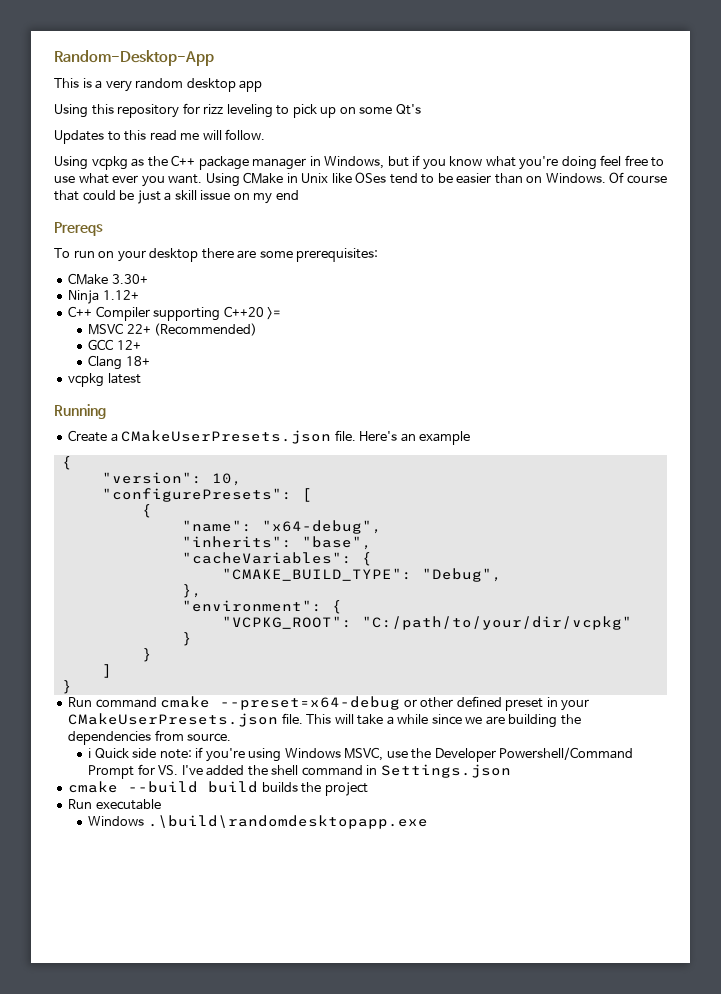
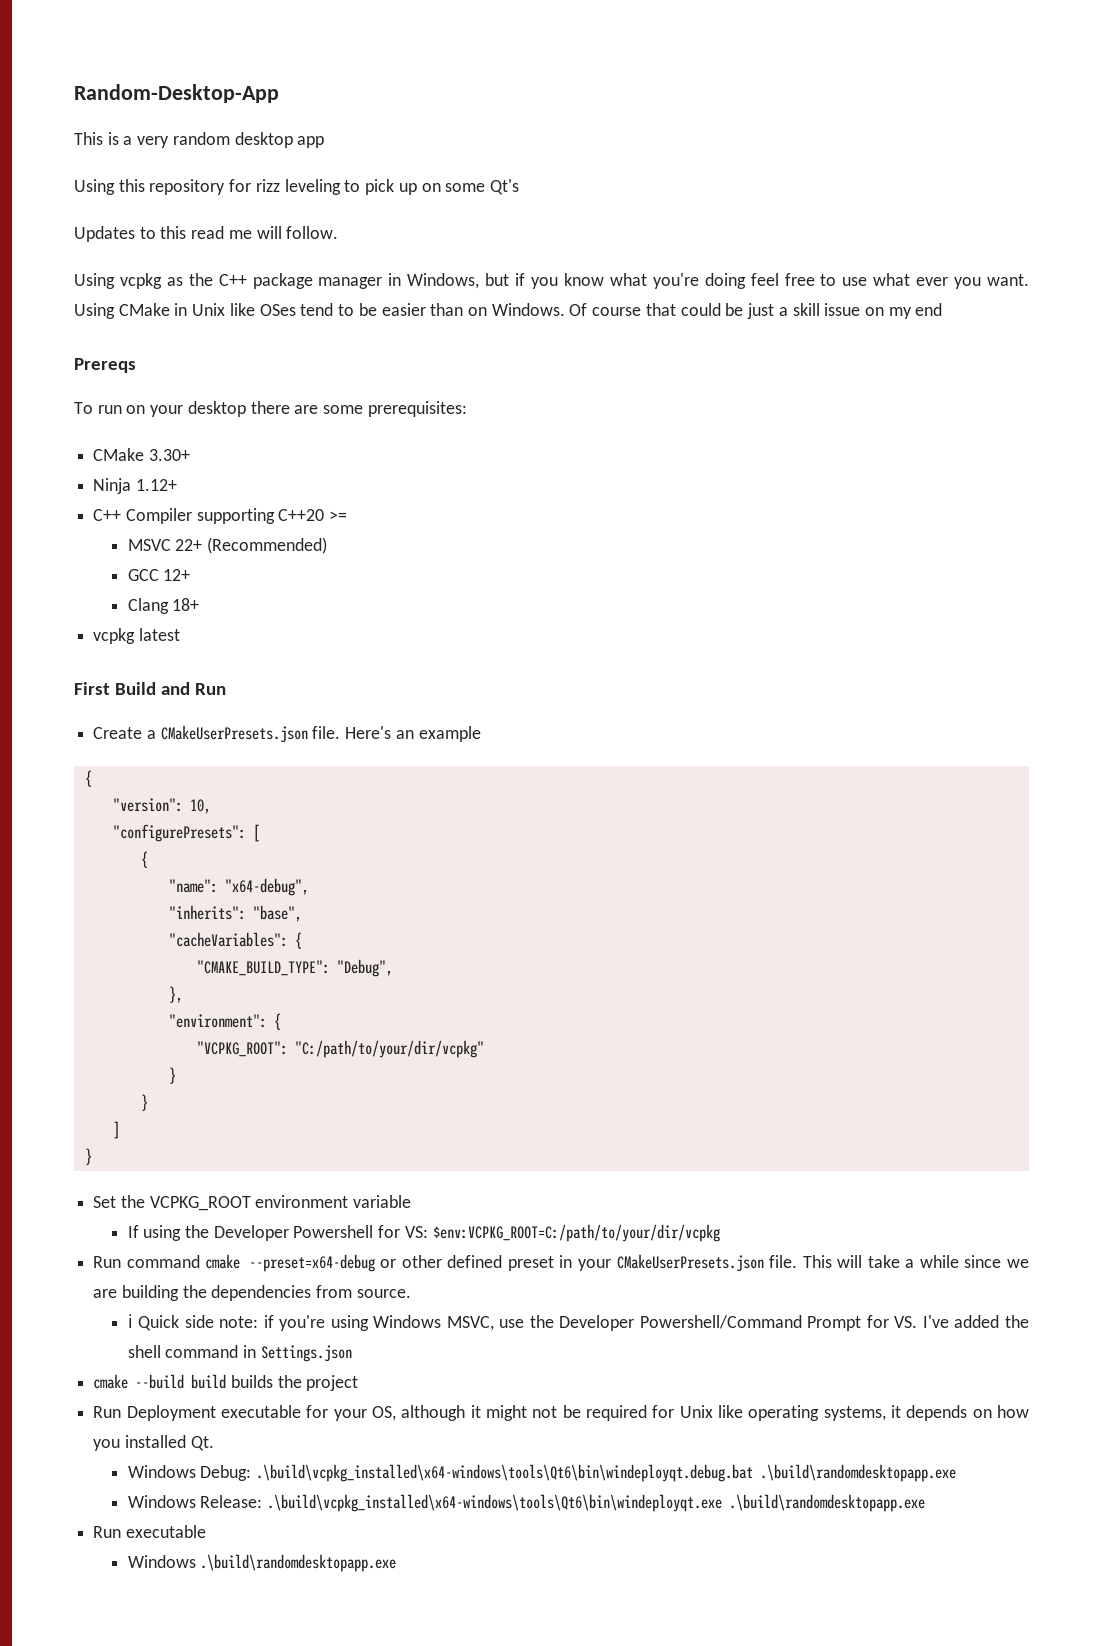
- Running
+ First Build and Run
+ Set the VCPKG_ROOT environment variable
+ If using the Developer Powershell for VS: $env:VCPKG_ROOT=C:/path/to/your/dir/vcpkg
+ Run Deployment executable for your OS, although it might not be required for Unix like operating systems, it depends on how you installed Qt.
+ Windows Debug: .\build\vcpkg_installed\x64-windows\tools\Qt6\bin\windeployqt.debug.bat .\build\randomdesktopapp.exe
+ Windows Release: .\build\vcpkg_installed\x64-windows\tools\Qt6\bin\windeployqt.exe .\build\randomdesktopapp.exe

